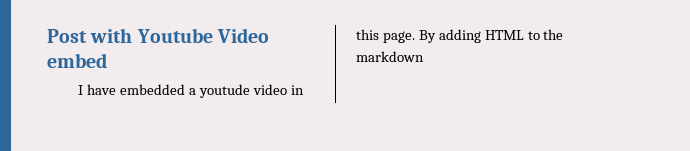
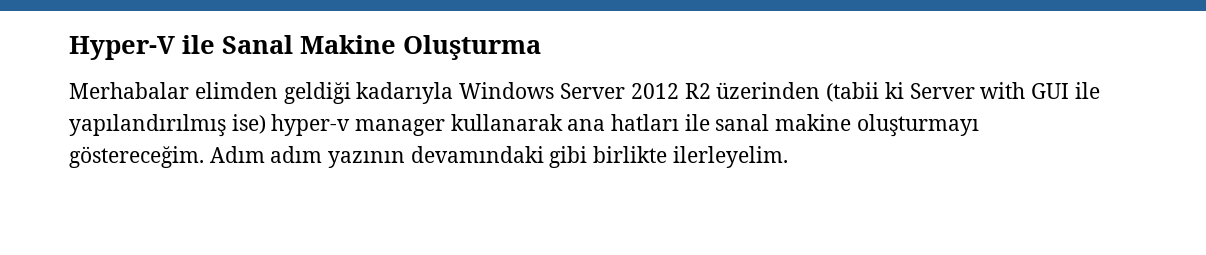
- Post with Youtube Video embed
- I have embedded a youtude video in this page. By adding HTML to the markdown
+ Hyper-V ile Sanal Makine Oluşturma
+ Merhabalar elimden geldiği kadarıyla Windows Server 2012 R2 üzerinden (tabii ki Server with GUI ile yapılandırılmış ise) hyper-v manager kullanarak ana hatları ile sanal makine oluşturmayı göstereceğim. Adım adım yazının devamındaki gibi birlikte ilerleyelim.

